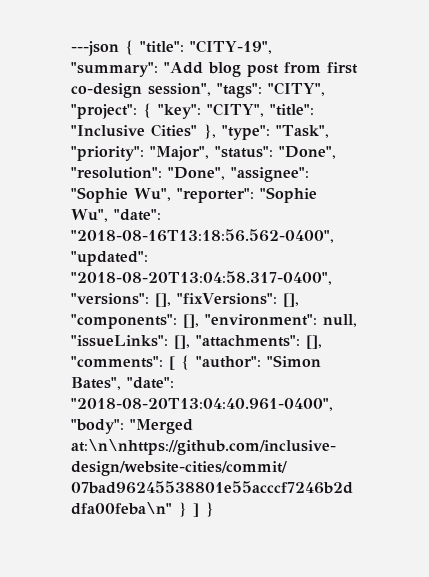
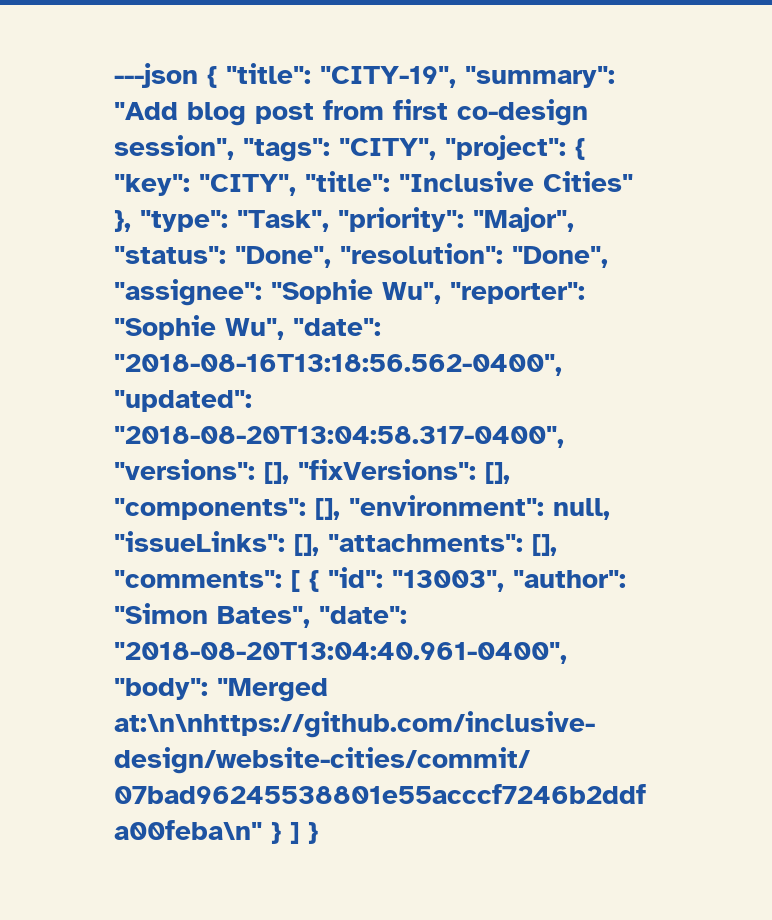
- [ { "author":
+ [ { "id": "13003", "author":

